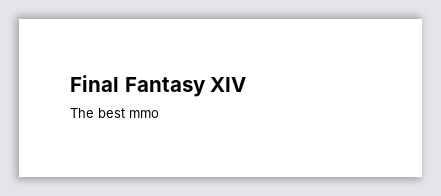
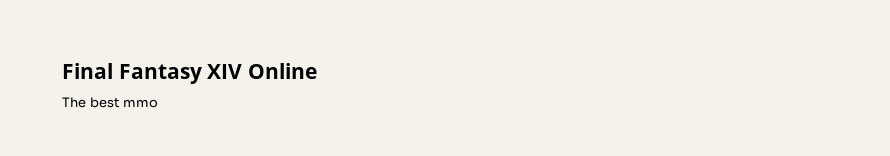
- Final Fantasy XIV
+ Final Fantasy XIV Online

